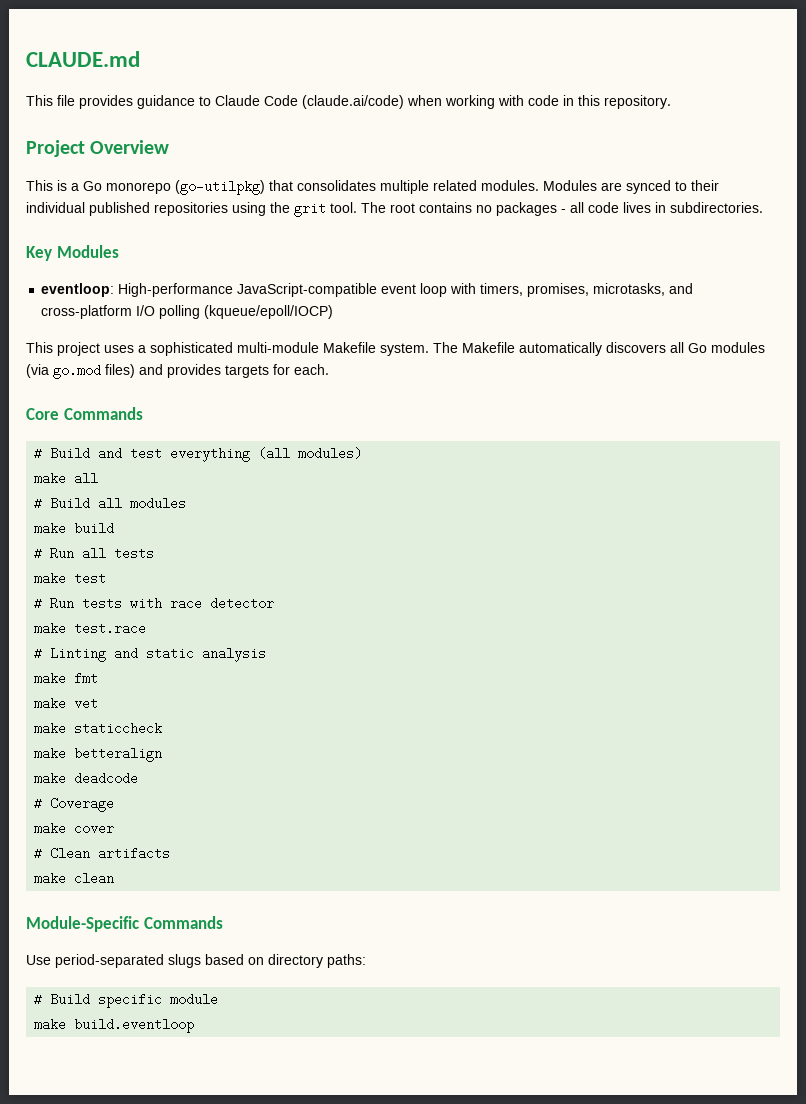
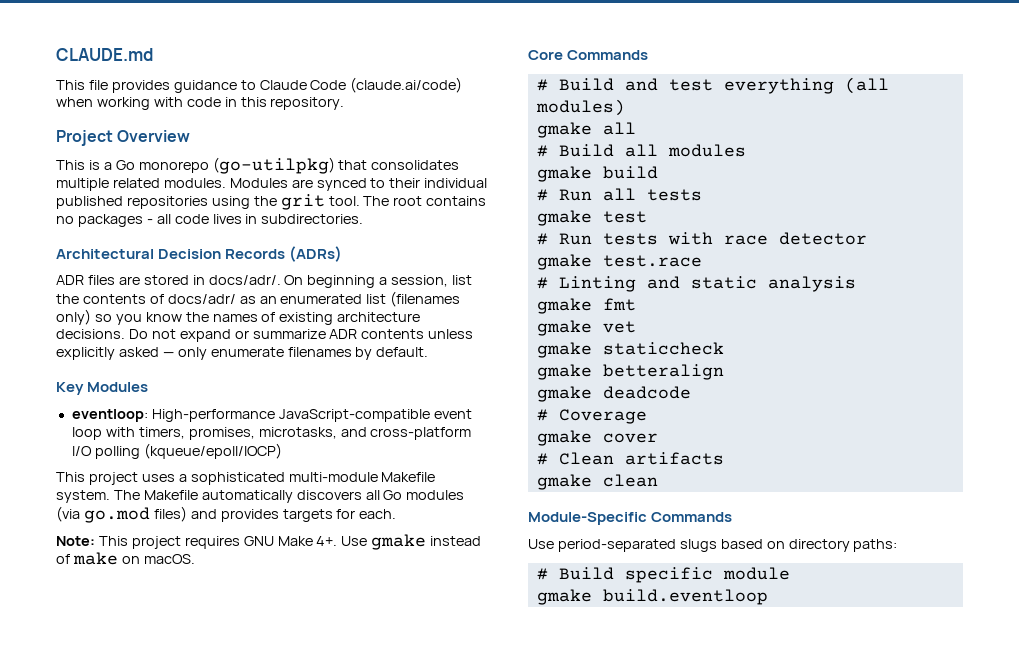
+ Architectural Decision Records (ADRs)
+ ADR files are stored in docs/adr/. On beginning a session, list the contents of docs/adr/ as an enumerated list (filenames only) so you know the names of existing architecture decisions. Do not expand or summarize ADR contents unless explicitly asked — only enumerate filenames by default.
+ Note: This project requires GNU Make 4+. Use gmake instead of make on macOS.
- make all
+ gmake all
- make build
+ gmake build
- make test
+ gmake test
- make test.race
+ gmake test.race
- make fmt
+ gmake fmt
- make vet
+ gmake vet
- make staticcheck
+ gmake staticcheck
- make betteralign
+ gmake betteralign
- make deadcode
+ gmake deadcode
- make cover
+ gmake cover
- make clean
+ gmake clean
- make build.eventloop
+ gmake build.eventloop

